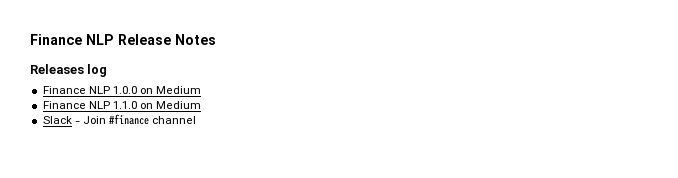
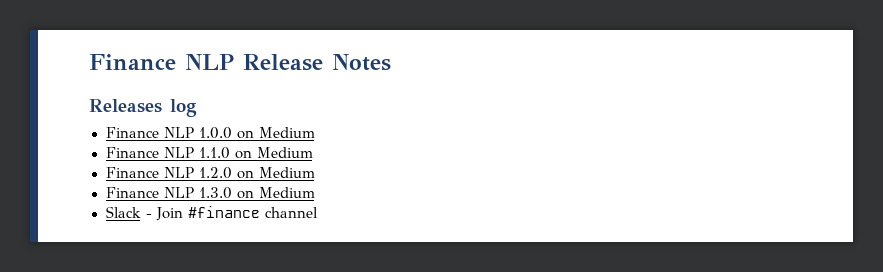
+ Finance NLP 1.2.0 on Medium
+ Finance NLP 1.3.0 on Medium

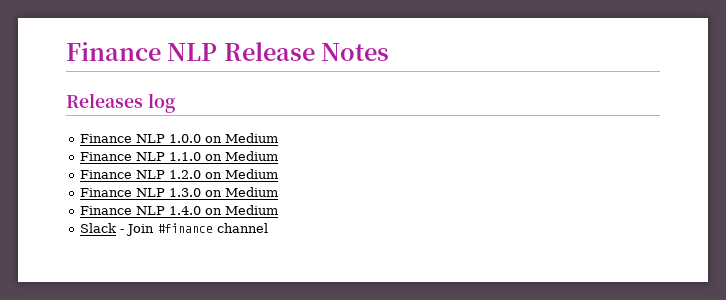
+ Finance NLP 1.4.0 on Medium

